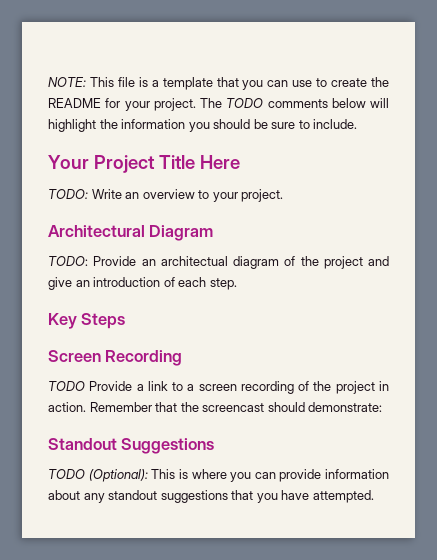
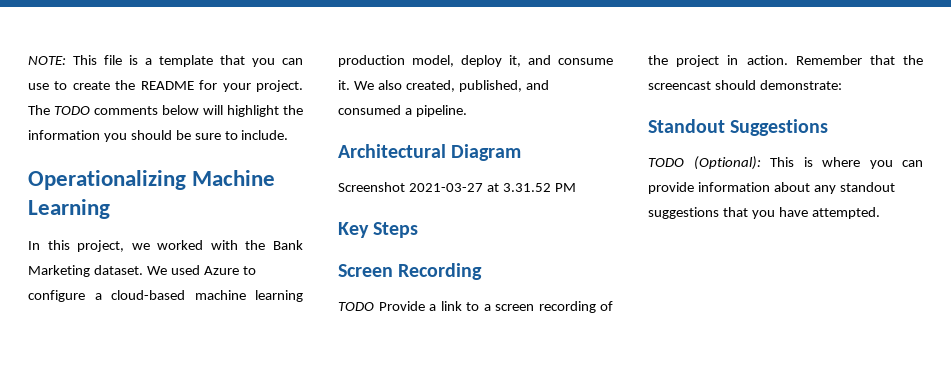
- Your Project Title Here
- TODO: Write an overview to your project.
+ Operationalizing Machine Learning
+ In this project, we worked with the Bank Marketing dataset. We used Azure to configure a cloud-based machine learning production model, deploy it, and consume it. We also created, published, and consumed a pipeline.
  Architectural Diagram
- TODO: Provide an architectual diagram of the project and give an introduction of each step.
+ Screenshot 2021-03-27 at 3.31.52 PM

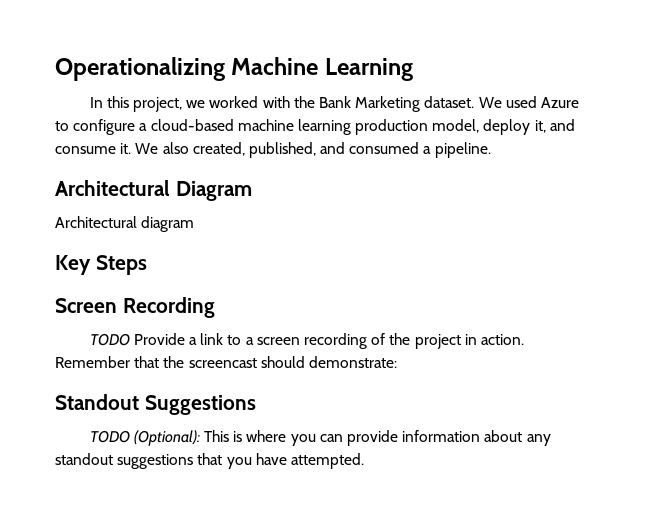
- NOTE: This file is a template that you can use to create the README for your project. The TODO comments below will highlight the information you should be sure to include.
- Screenshot 2021-03-27 at 3.31.52 PM
+ Architectural diagram

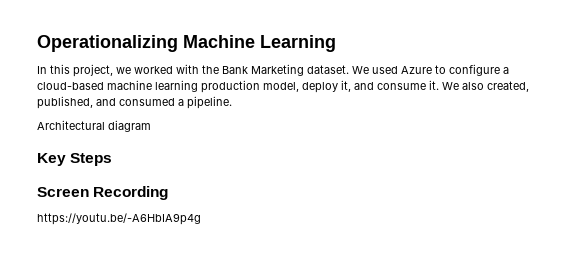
- Architectural Diagram
- TODO Provide a link to a screen recording of the project in action. Remember that the screencast should demonstrate:
- Standout Suggestions
- TODO (Optional): This is where you can provide information about any standout suggestions that you have attempted.
+ https://youtu.be/-A6HbIA9p4g

